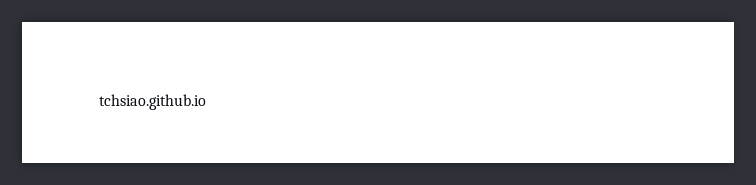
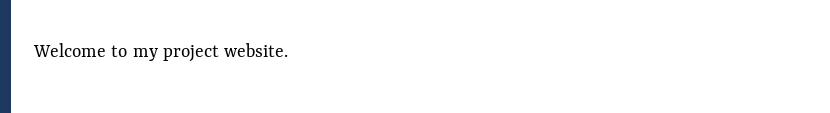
- tchsiao.github.io
+ Welcome to my project website.

